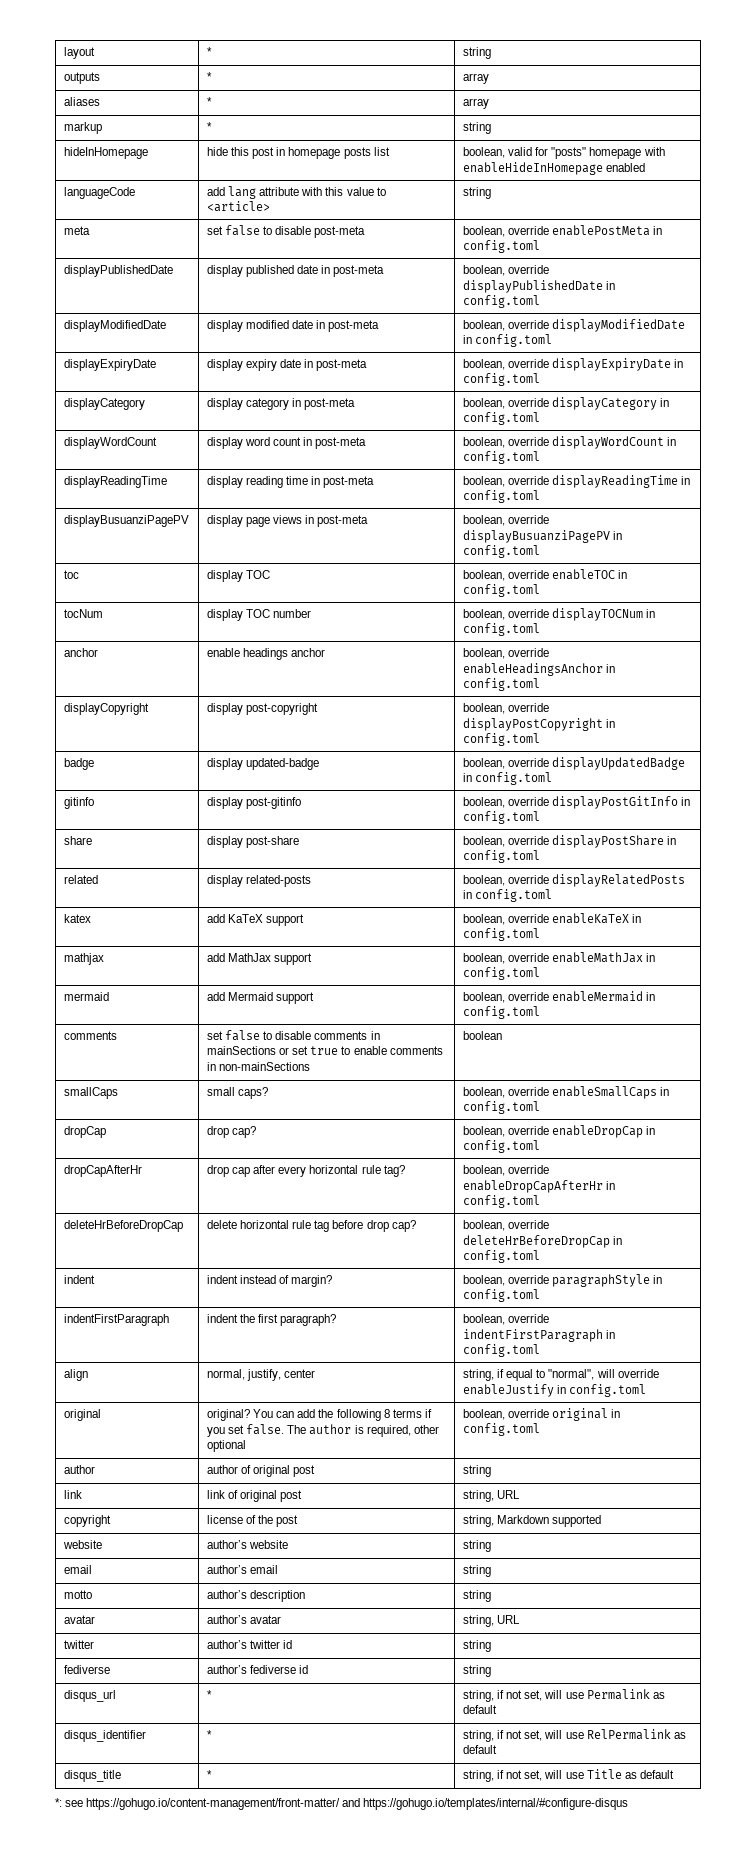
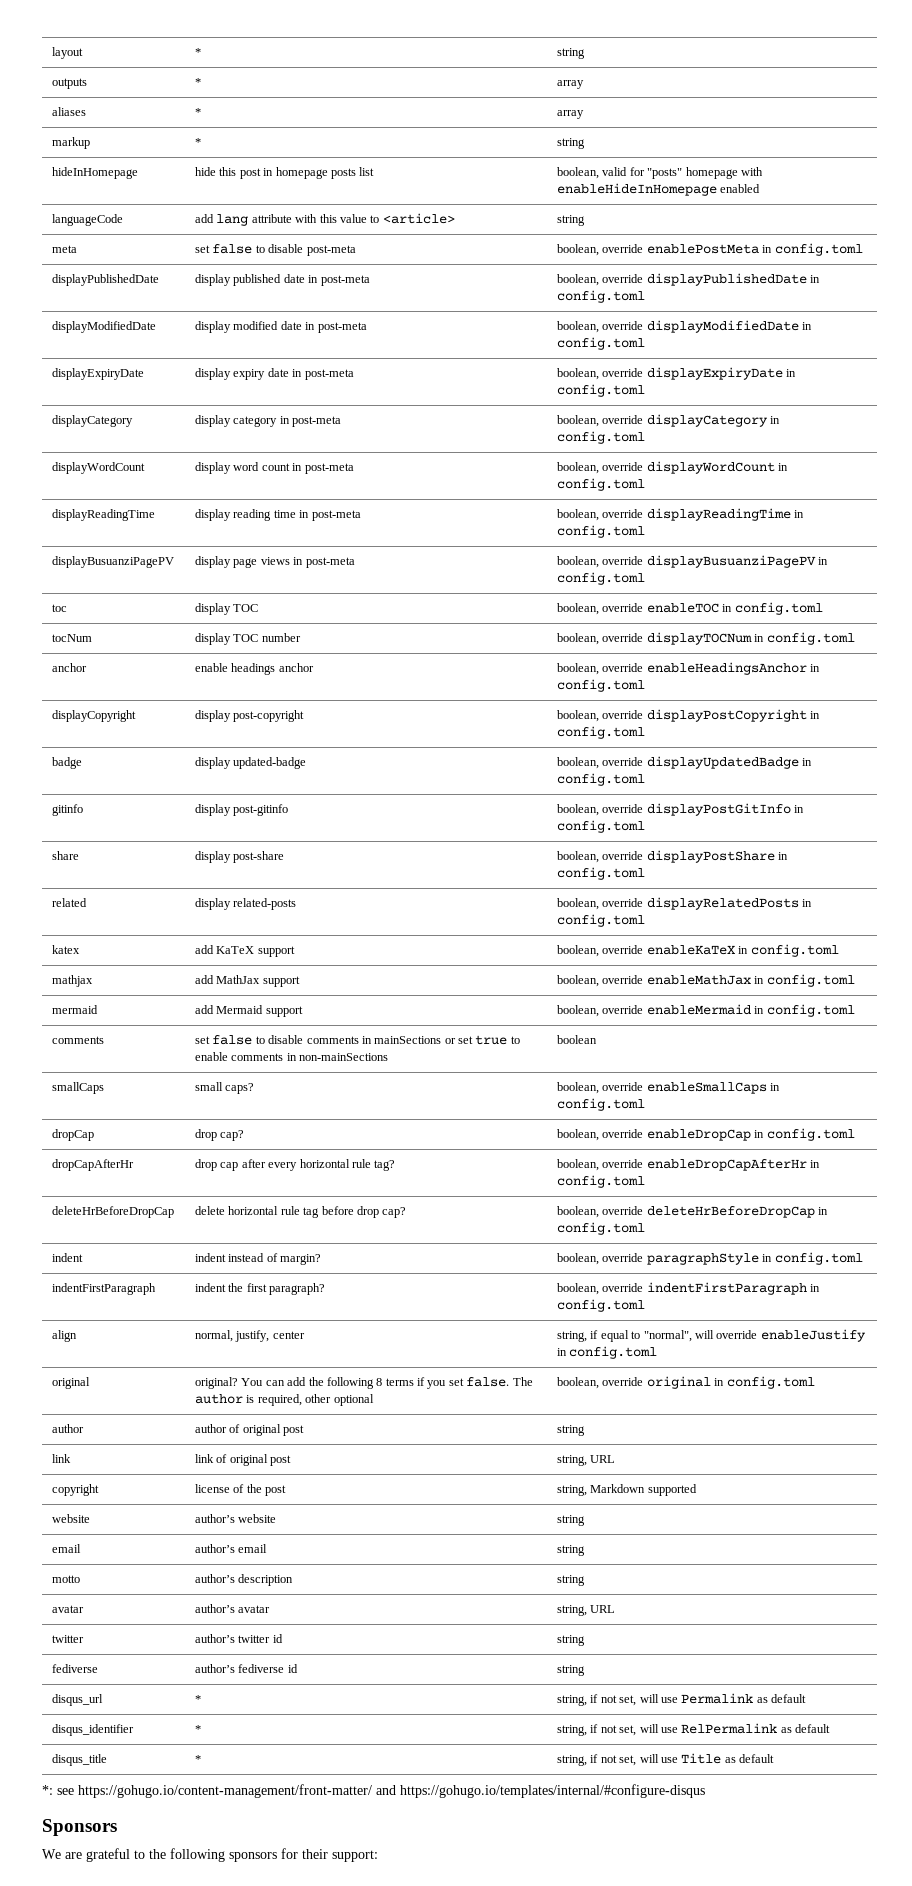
+ Sponsors
+ We are grateful to the following sponsors for their support:

